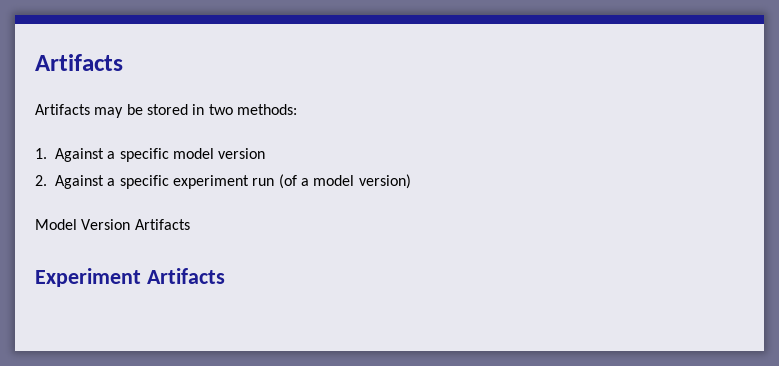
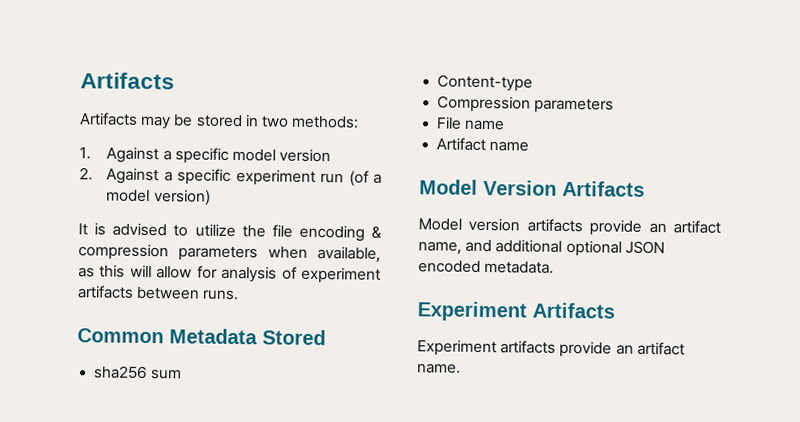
+ It is advised to utilize the file encoding & compression parameters when available, as this will allow for analysis of experiment artifacts between runs.
+ Common Metadata Stored
+ sha256 sum
+ Content-type
+ Compression parameters
+ File name
+ Artifact name
  Model Version Artifacts
+ Model version artifacts provide an artifact name, and additional optional JSON encoded metadata.
  Experiment Artifacts
+ Experiment artifacts provide an artifact name.

